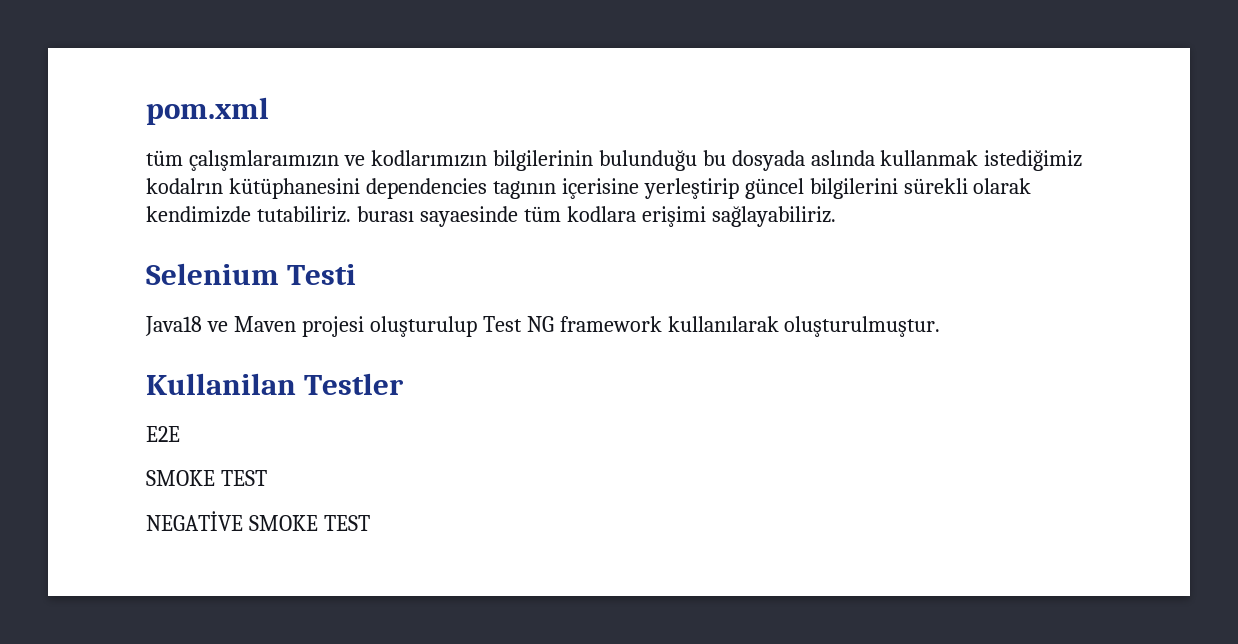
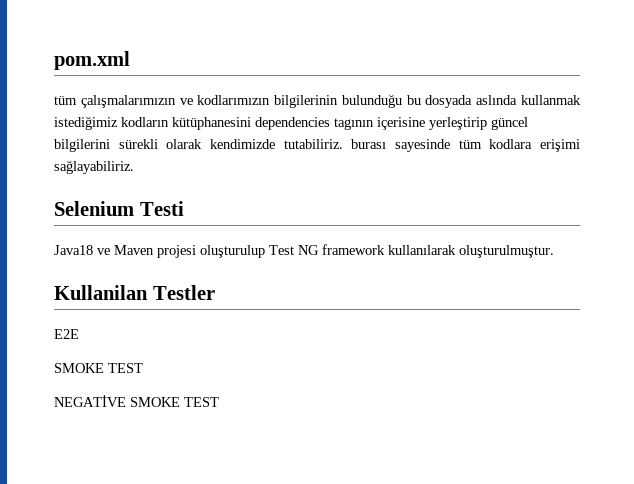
- tüm çalışmlaraımızın ve kodlarımızın bilgilerinin bulunduğu bu dosyada aslında kullanmak istediğimiz kodalrın kütüphanesini dependencies tagının içerisine yerleştirip güncel bilgilerini sürekli olarak kendimizde tutabiliriz. burası sayaesinde tüm kodlara erişimi sağlayabiliriz.
+ tüm çalışmalarımızın ve kodlarımızın bilgilerinin bulunduğu bu dosyada aslında kullanmak istediğimiz kodların kütüphanesini dependencies tagının içerisine yerleştirip güncel bilgilerini sürekli olarak kendimizde tutabiliriz. burası sayesinde tüm kodlara erişimi sağlayabiliriz.

